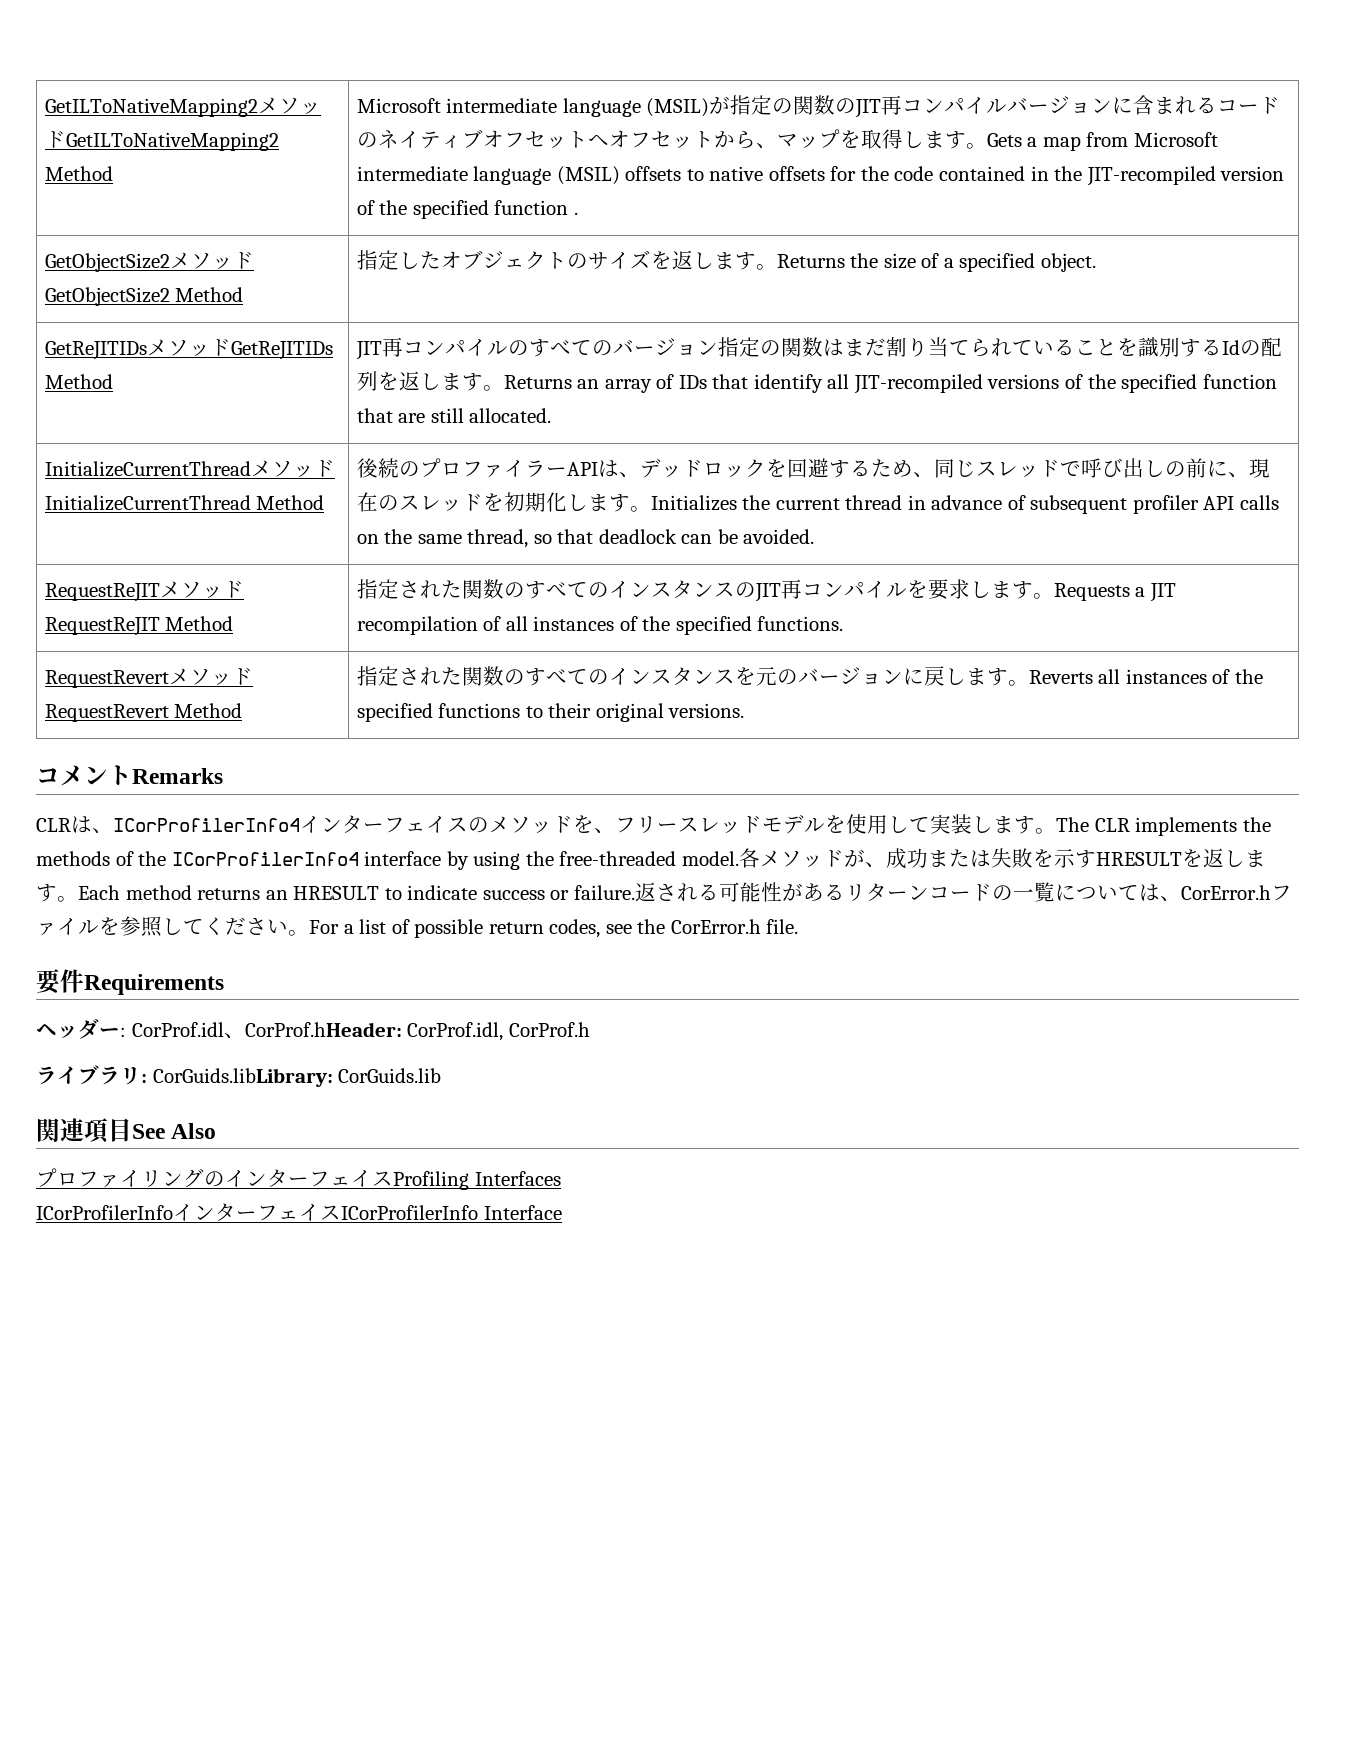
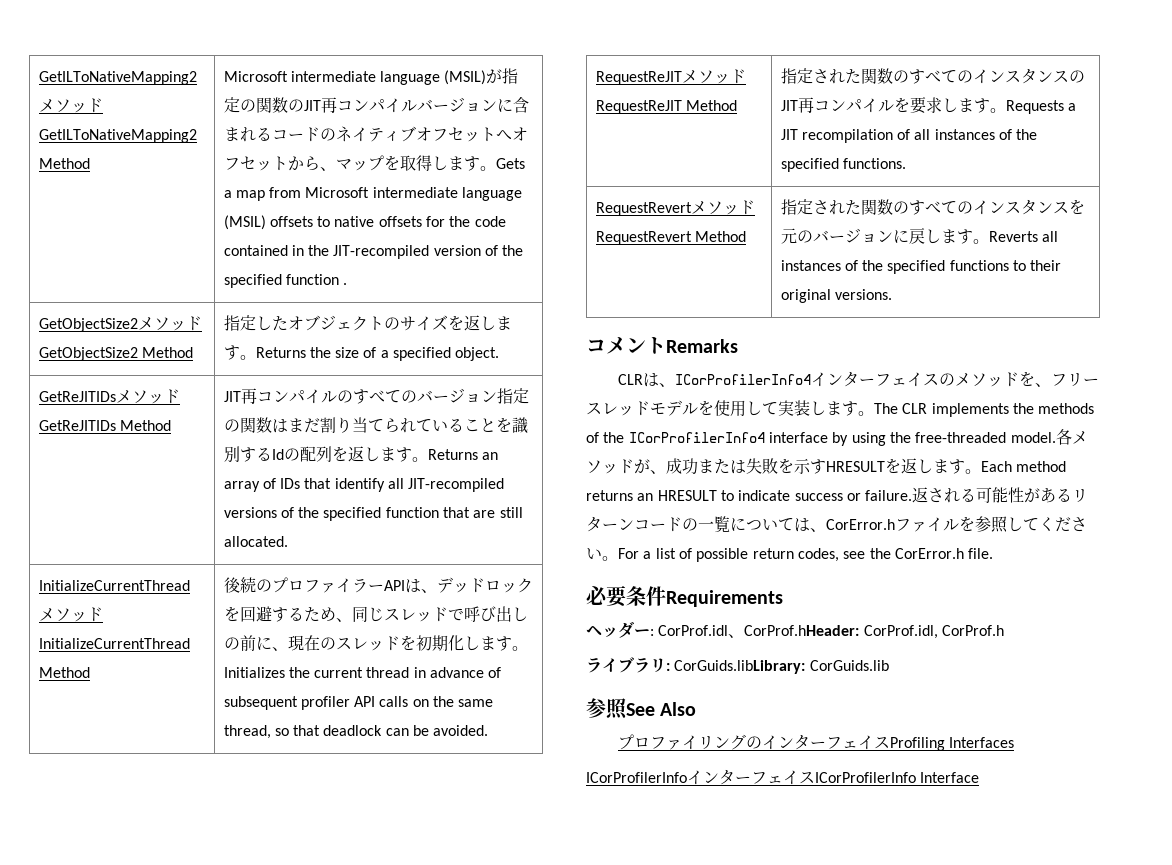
- 要件Requirements
+ 必要条件Requirements
- 関連項目See Also
+ 参照See Also

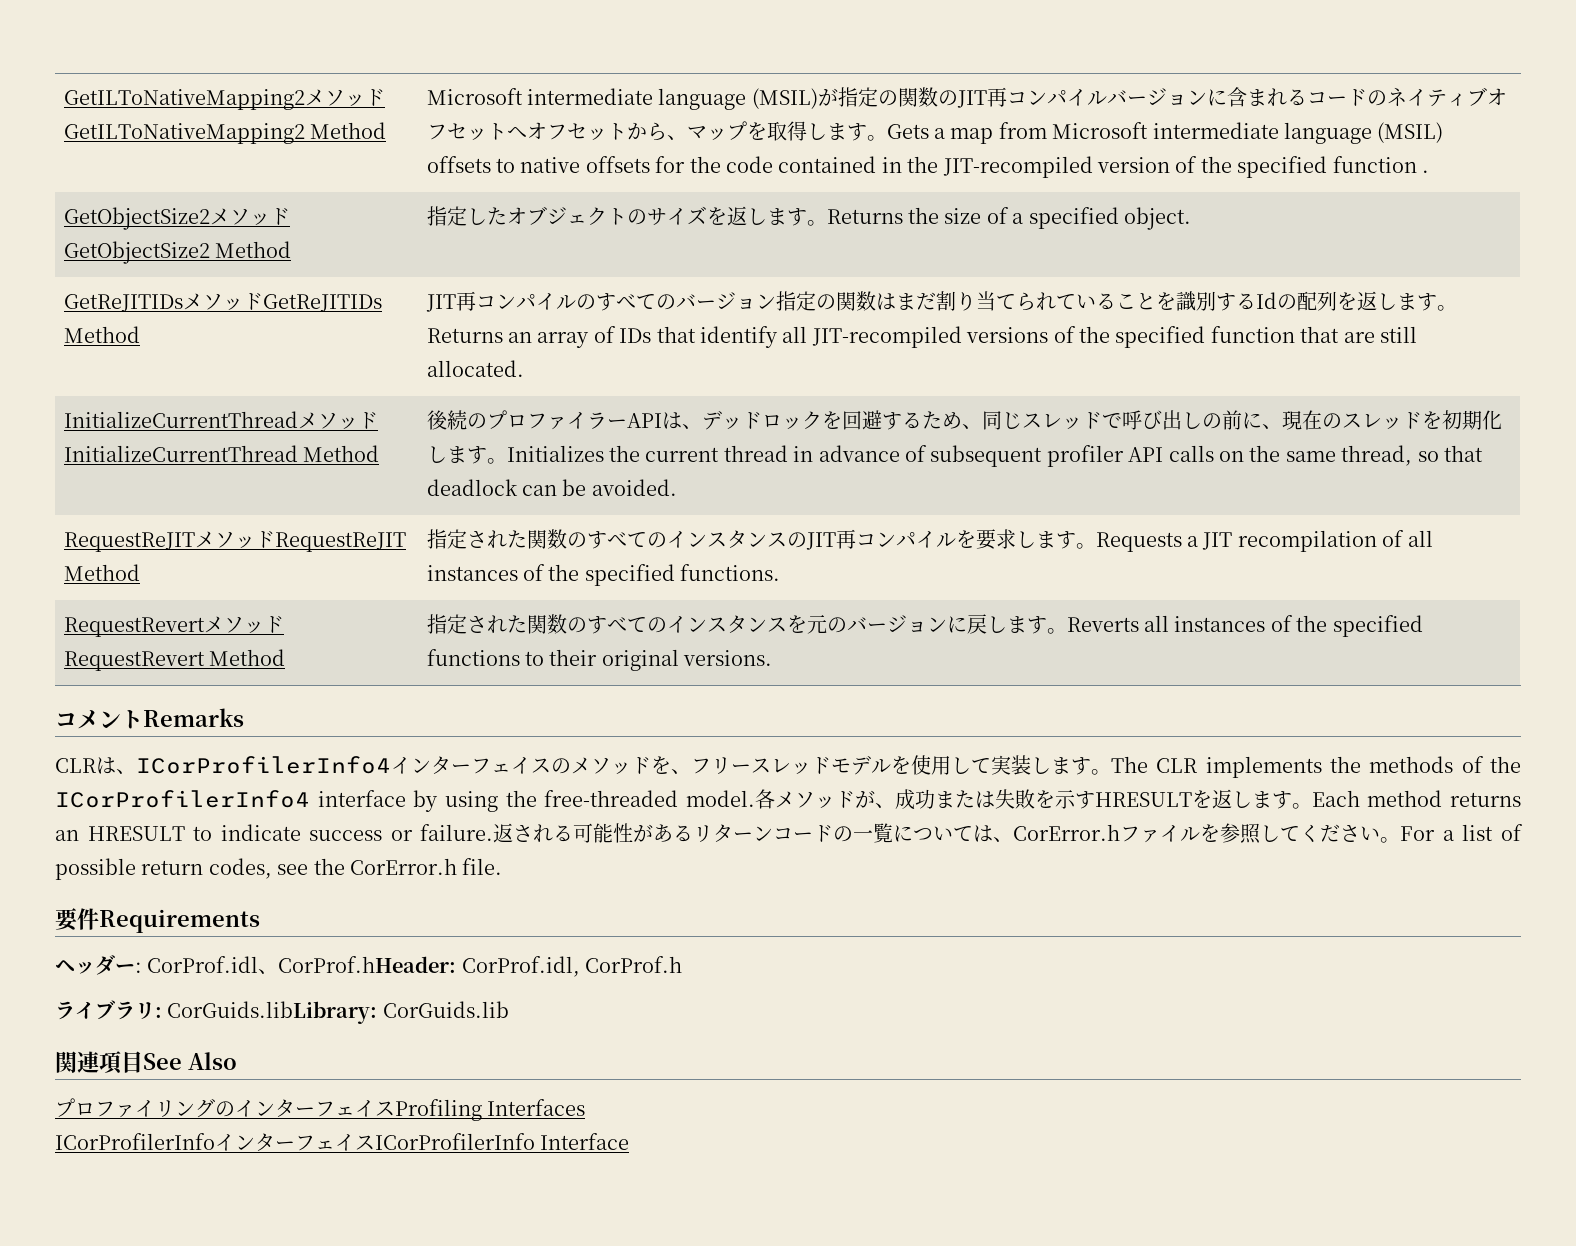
- 必要条件Requirements
+ 要件Requirements
- 参照See Also
+ 関連項目See Also

